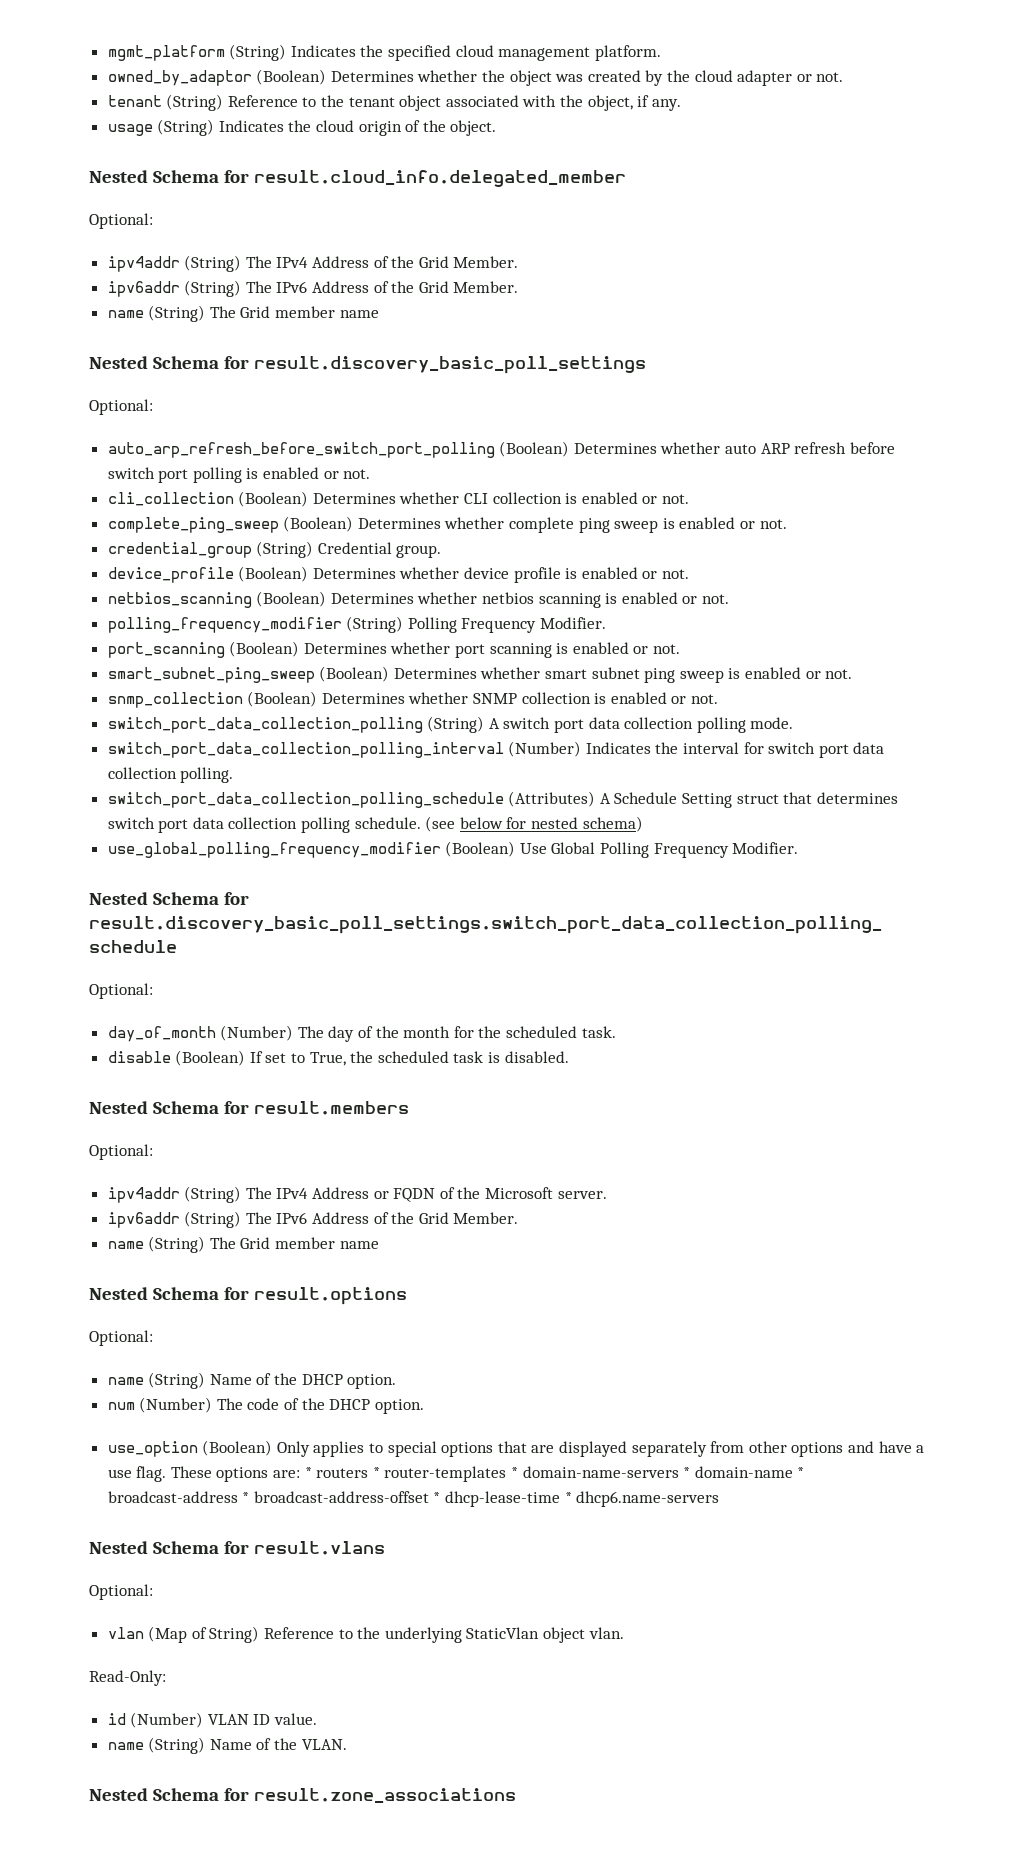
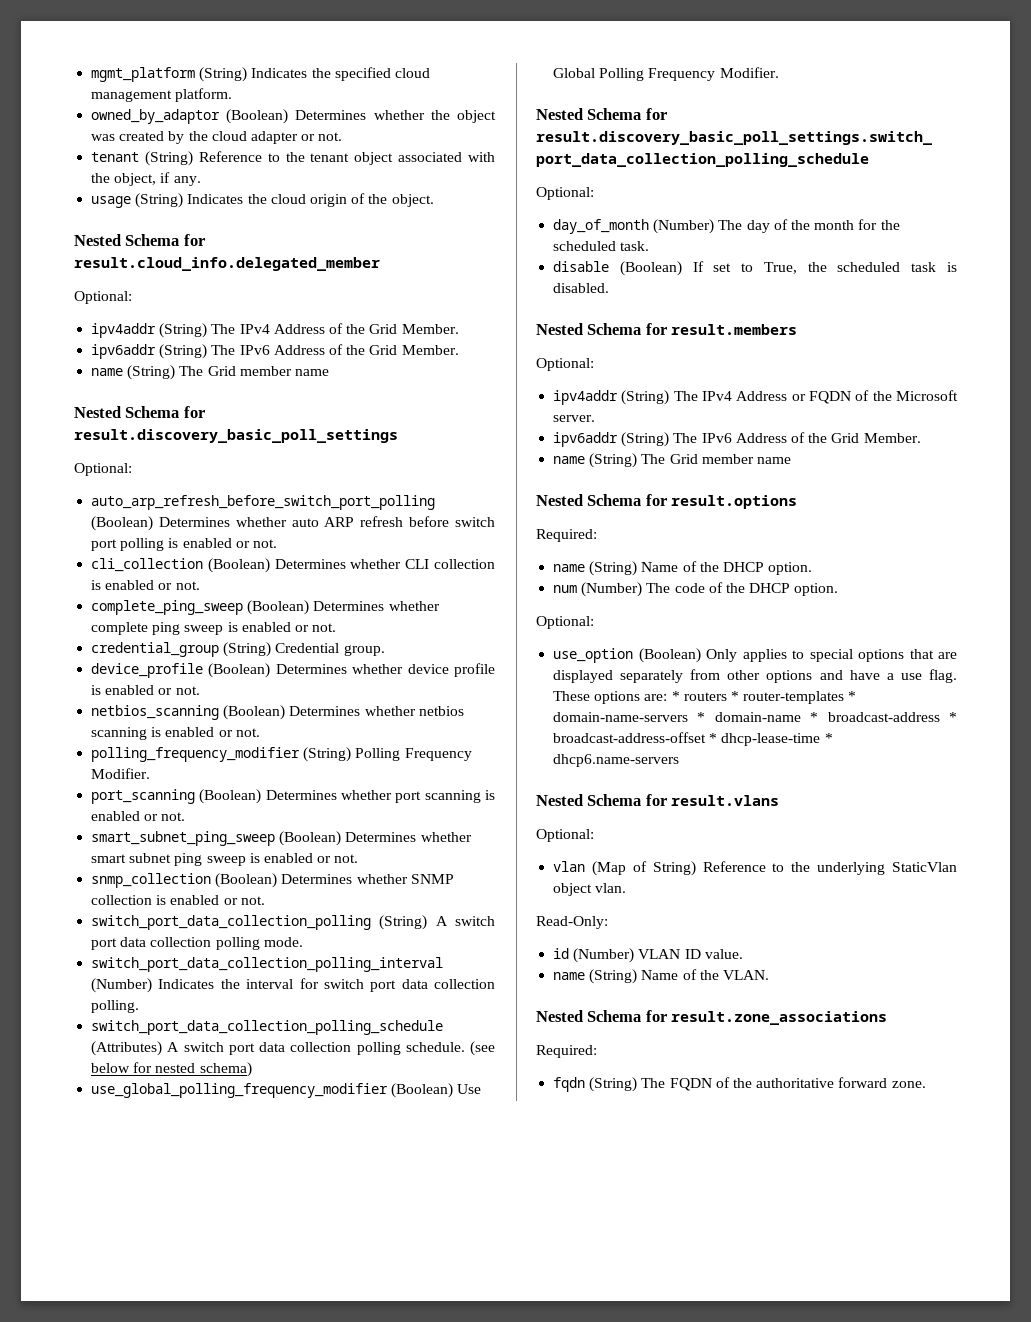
- switch_port_data_collection_polling_schedule (Attributes) A Schedule Setting struct that determines switch port data collection polling schedule.
+ switch_port_data_collection_polling_schedule (Attributes) A switch port data collection polling schedule.
  Nested Schema for result.options
- Optional:
+ Required:
  num (Number) The code of the DHCP option.
+ Optional:
  Nested Schema for result.zone_associations
+ Required:
+ fqdn (String) The FQDN of the authoritative forward zone.

